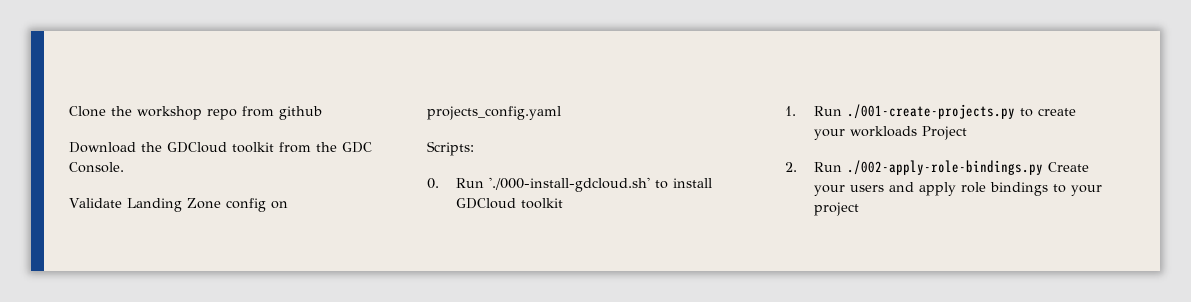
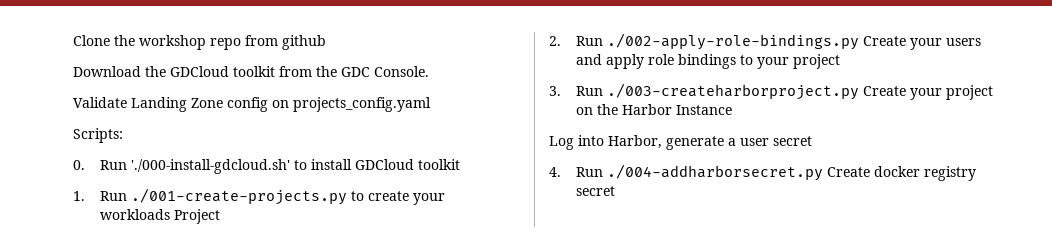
+ 3. Run ./003-createharborproject.py Create your project on the Harbor Instance
+ Log into Harbor, generate a user secret
+ 4. Run ./004-addharborsecret.py Create docker registry secret

